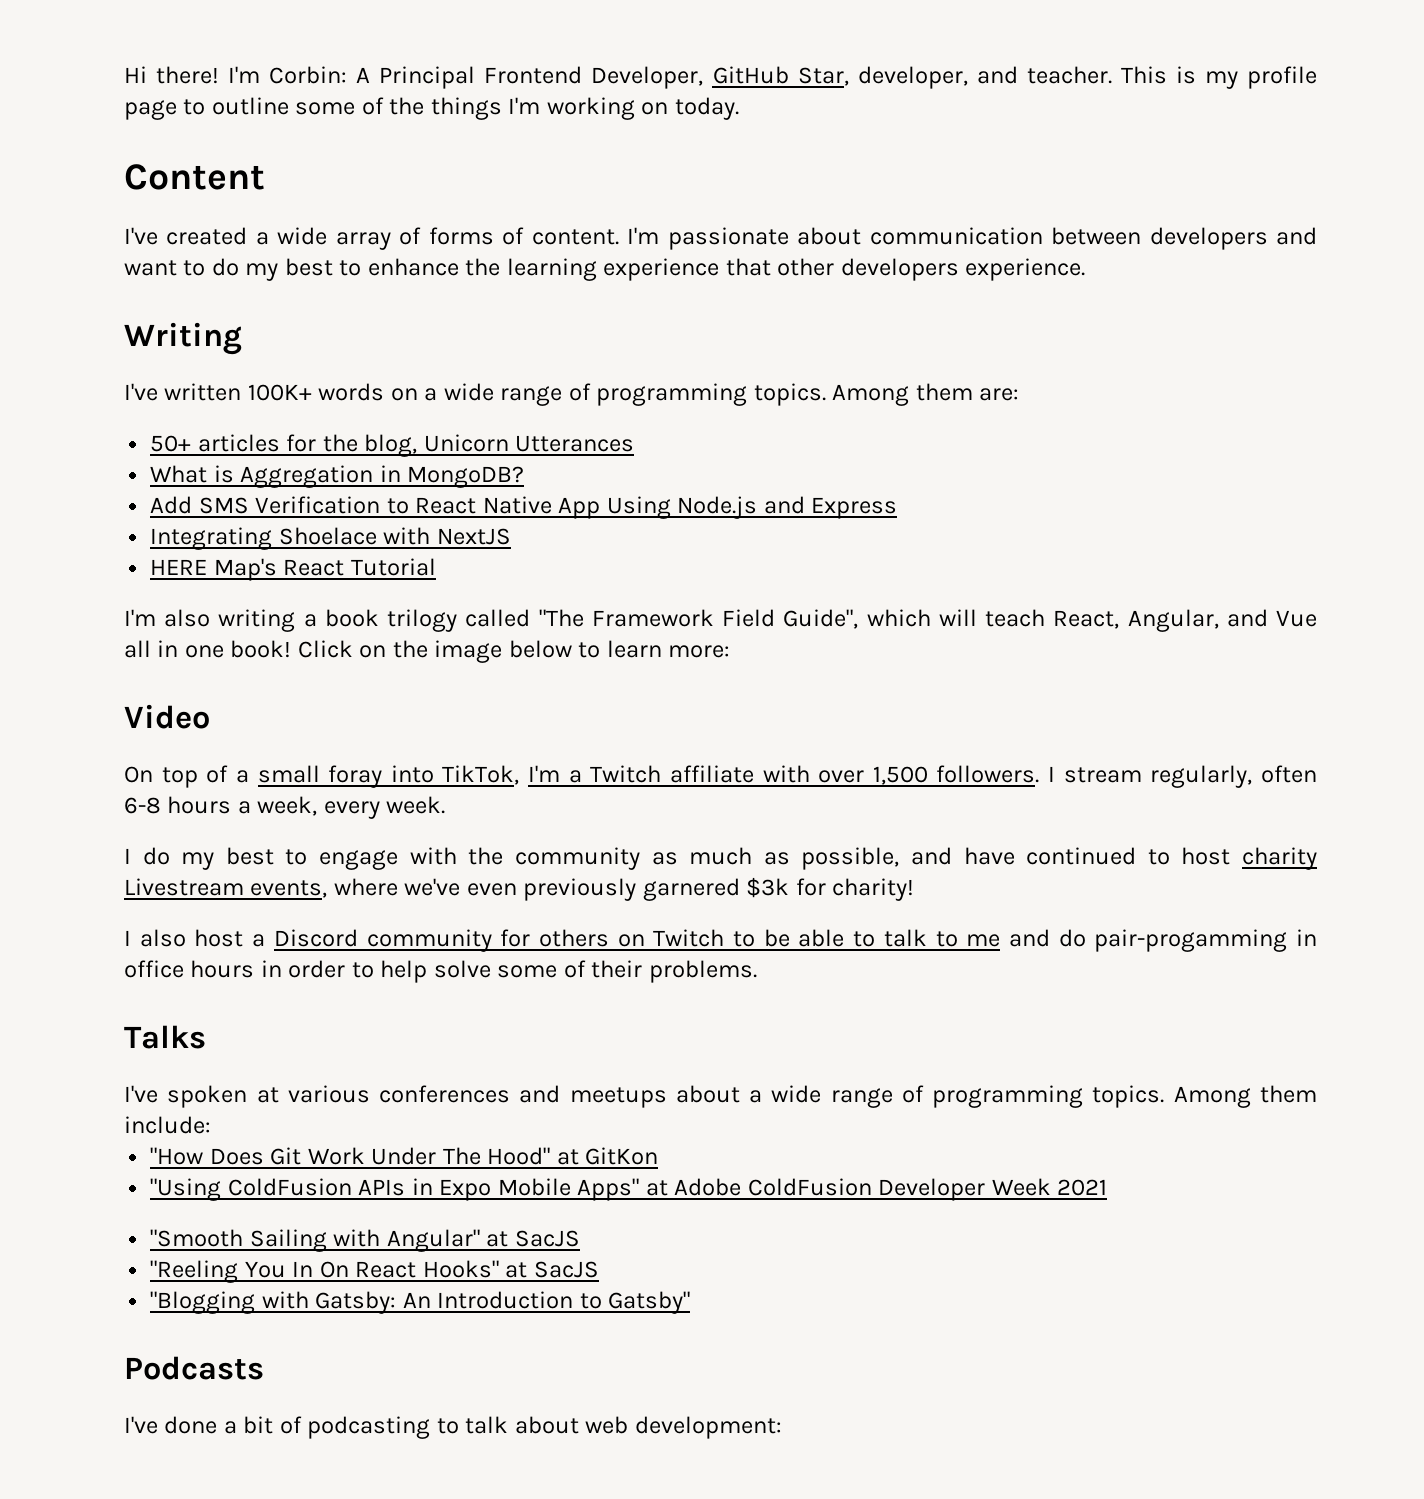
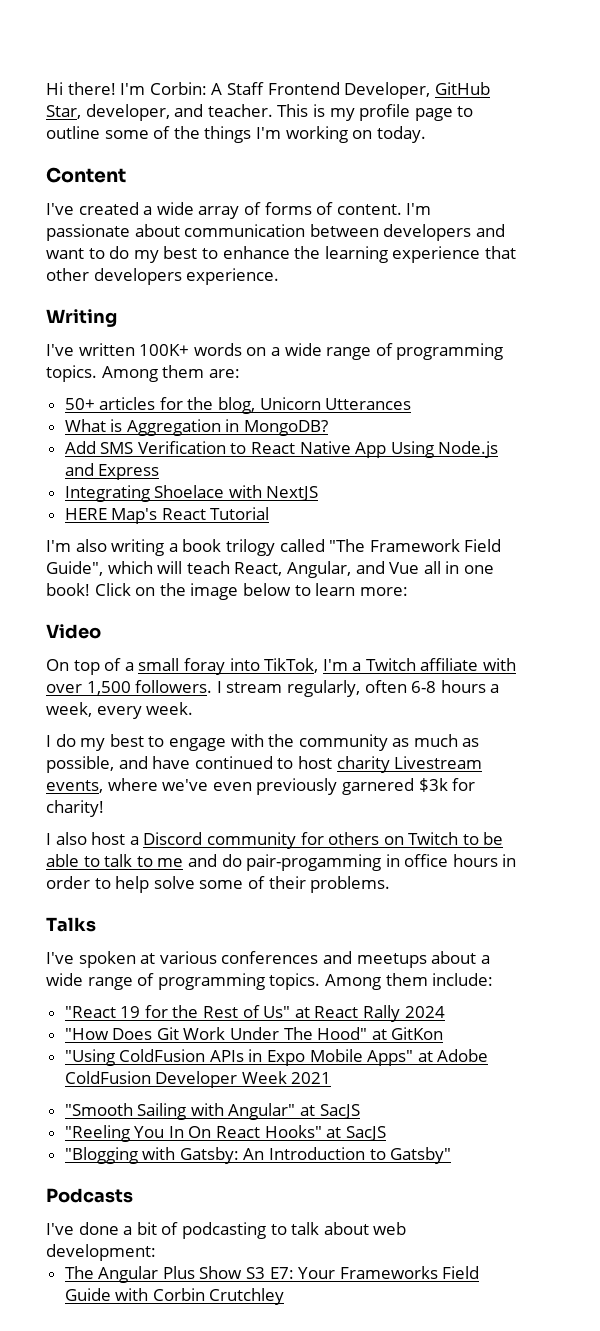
- I'm Corbin: A Principal Frontend Developer, GitHub Star, developer, and teacher.
+ I'm Corbin: A Staff Frontend Developer, GitHub Star, developer, and teacher.
+ "React 19 for the Rest of Us" at React Rally 2024
+ The Angular Plus Show S3 E7: Your Frameworks Field Guide with Corbin Crutchley

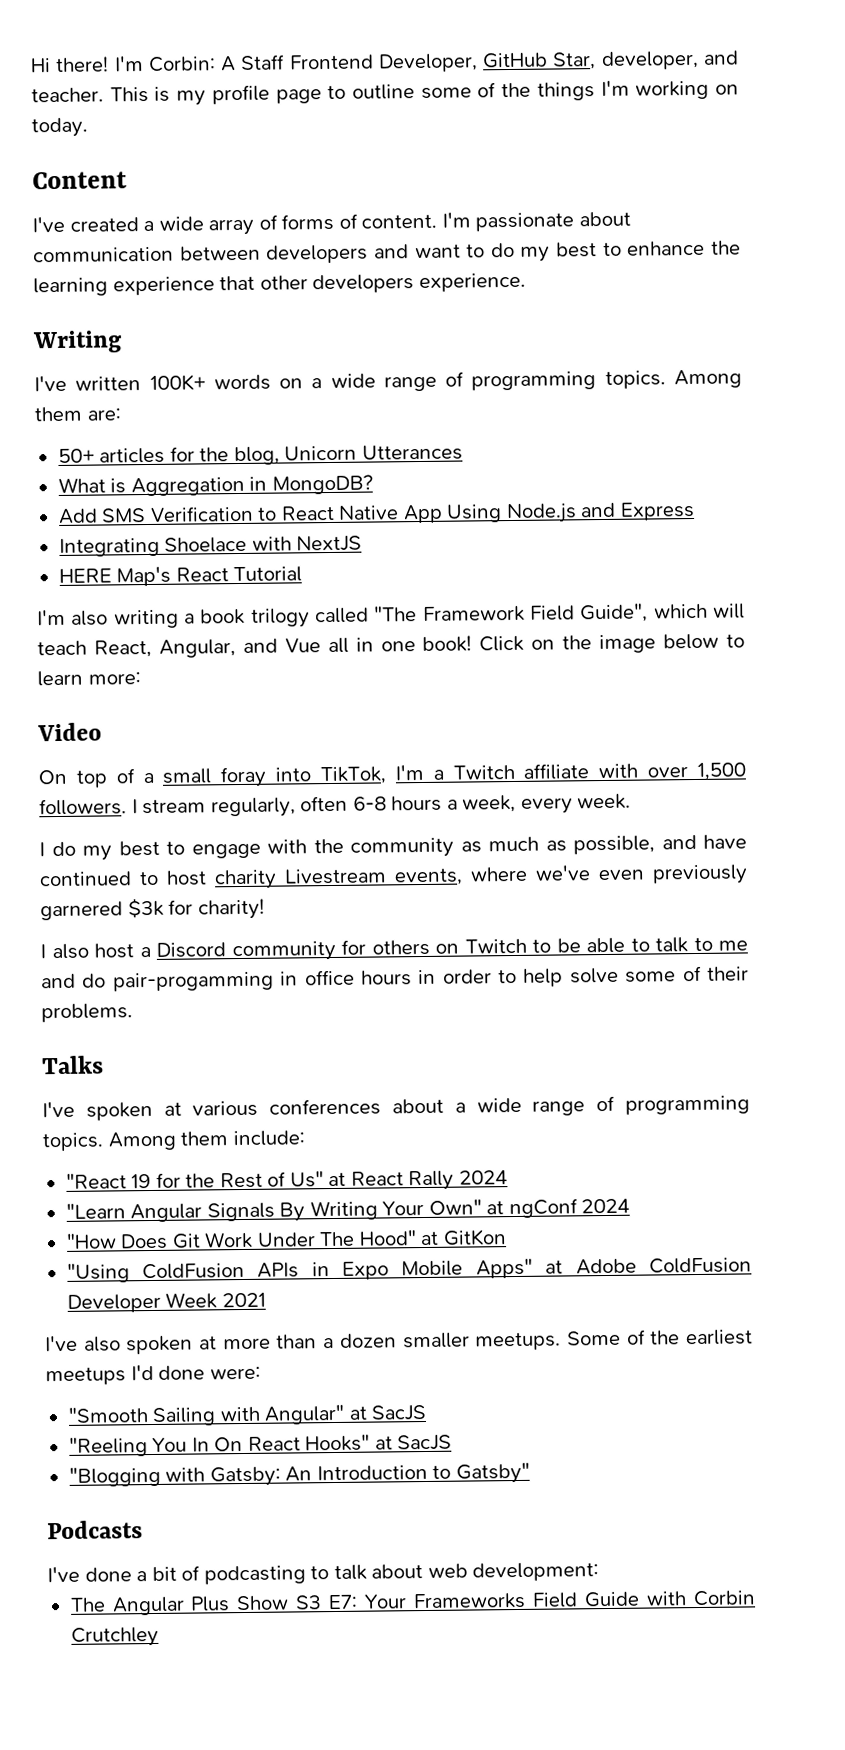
- I've spoken at various conferences and meetups about a wide range of programming topics.
+ I've spoken at various conferences about a wide range of programming topics.
+ "Learn Angular Signals By Writing Your Own" at ngConf 2024
+ I've also spoken at more than a dozen smaller meetups. Some of the earliest meetups I'd done were:

